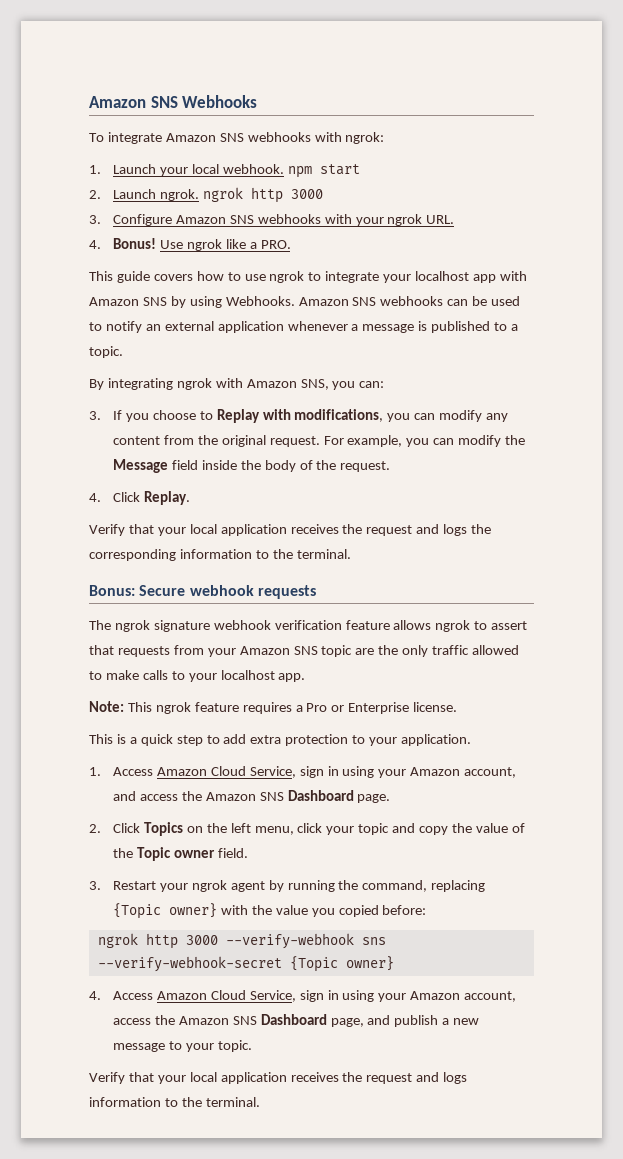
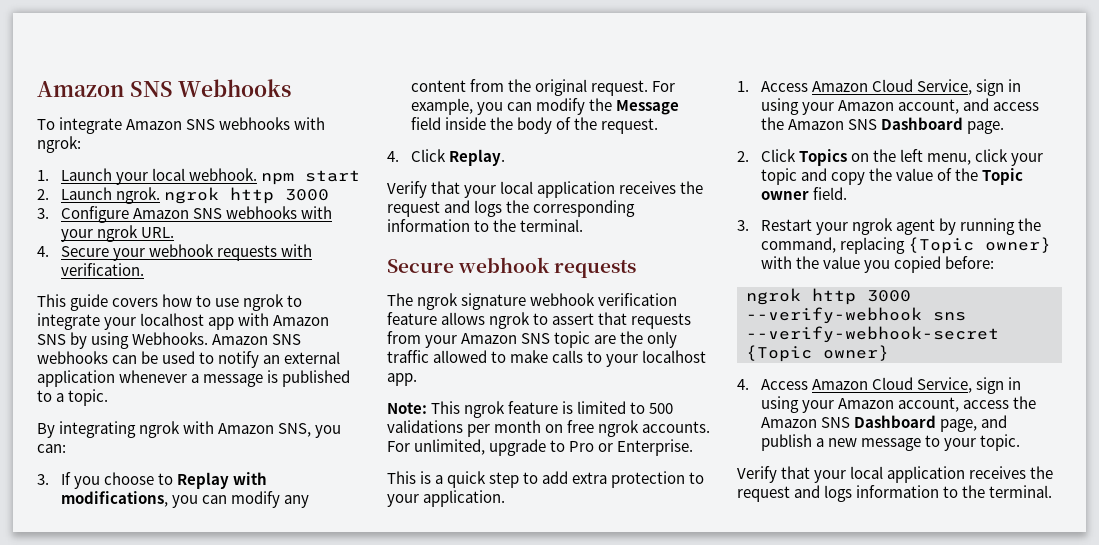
- 4. Bonus! Use ngrok like a PRO.
+ 4. Secure your webhook requests with verification.
- Bonus: Secure webhook requests
+ Secure webhook requests
- Note: This ngrok feature requires a Pro or Enterprise license.
+ Note: This ngrok feature is limited to 500 validations per month on free ngrok accounts. For unlimited, upgrade to Pro or Enterprise.

